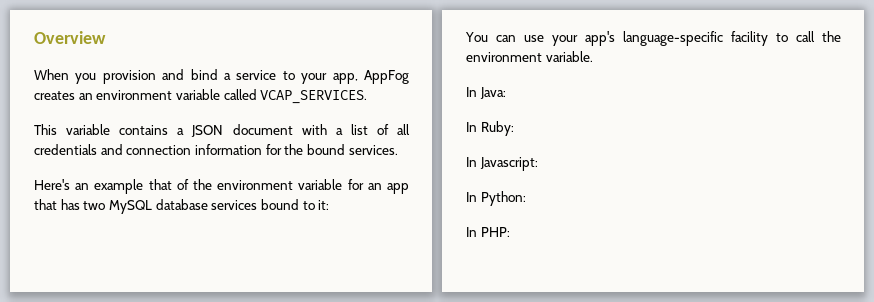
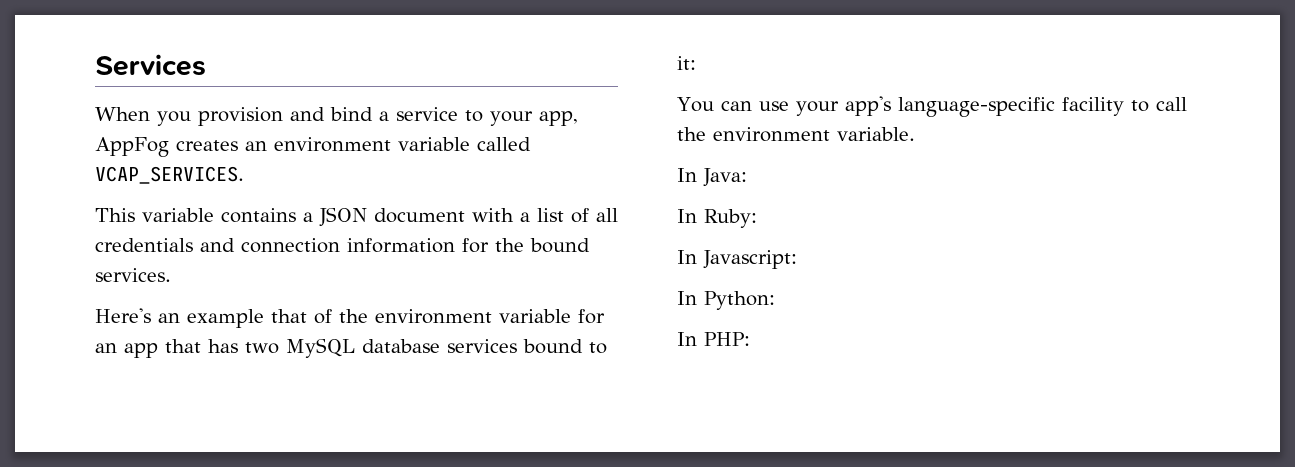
- Overview
+ Services

